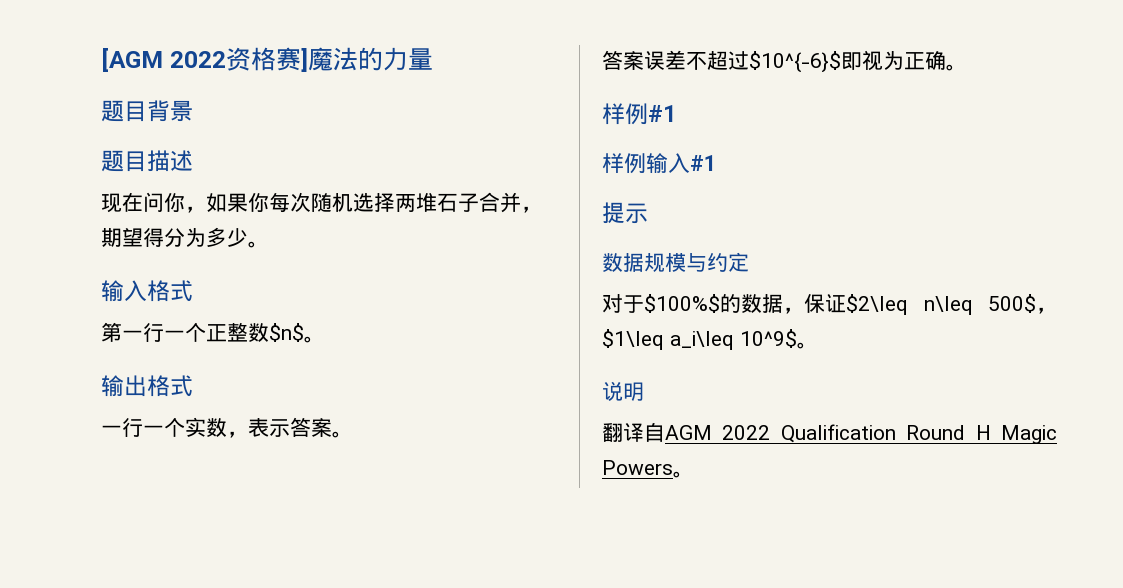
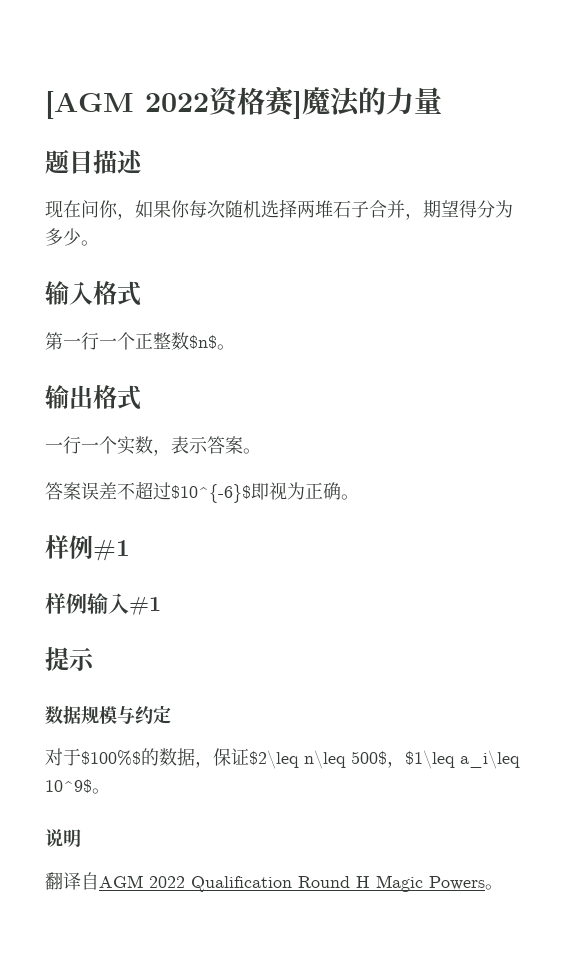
- 题目背景

